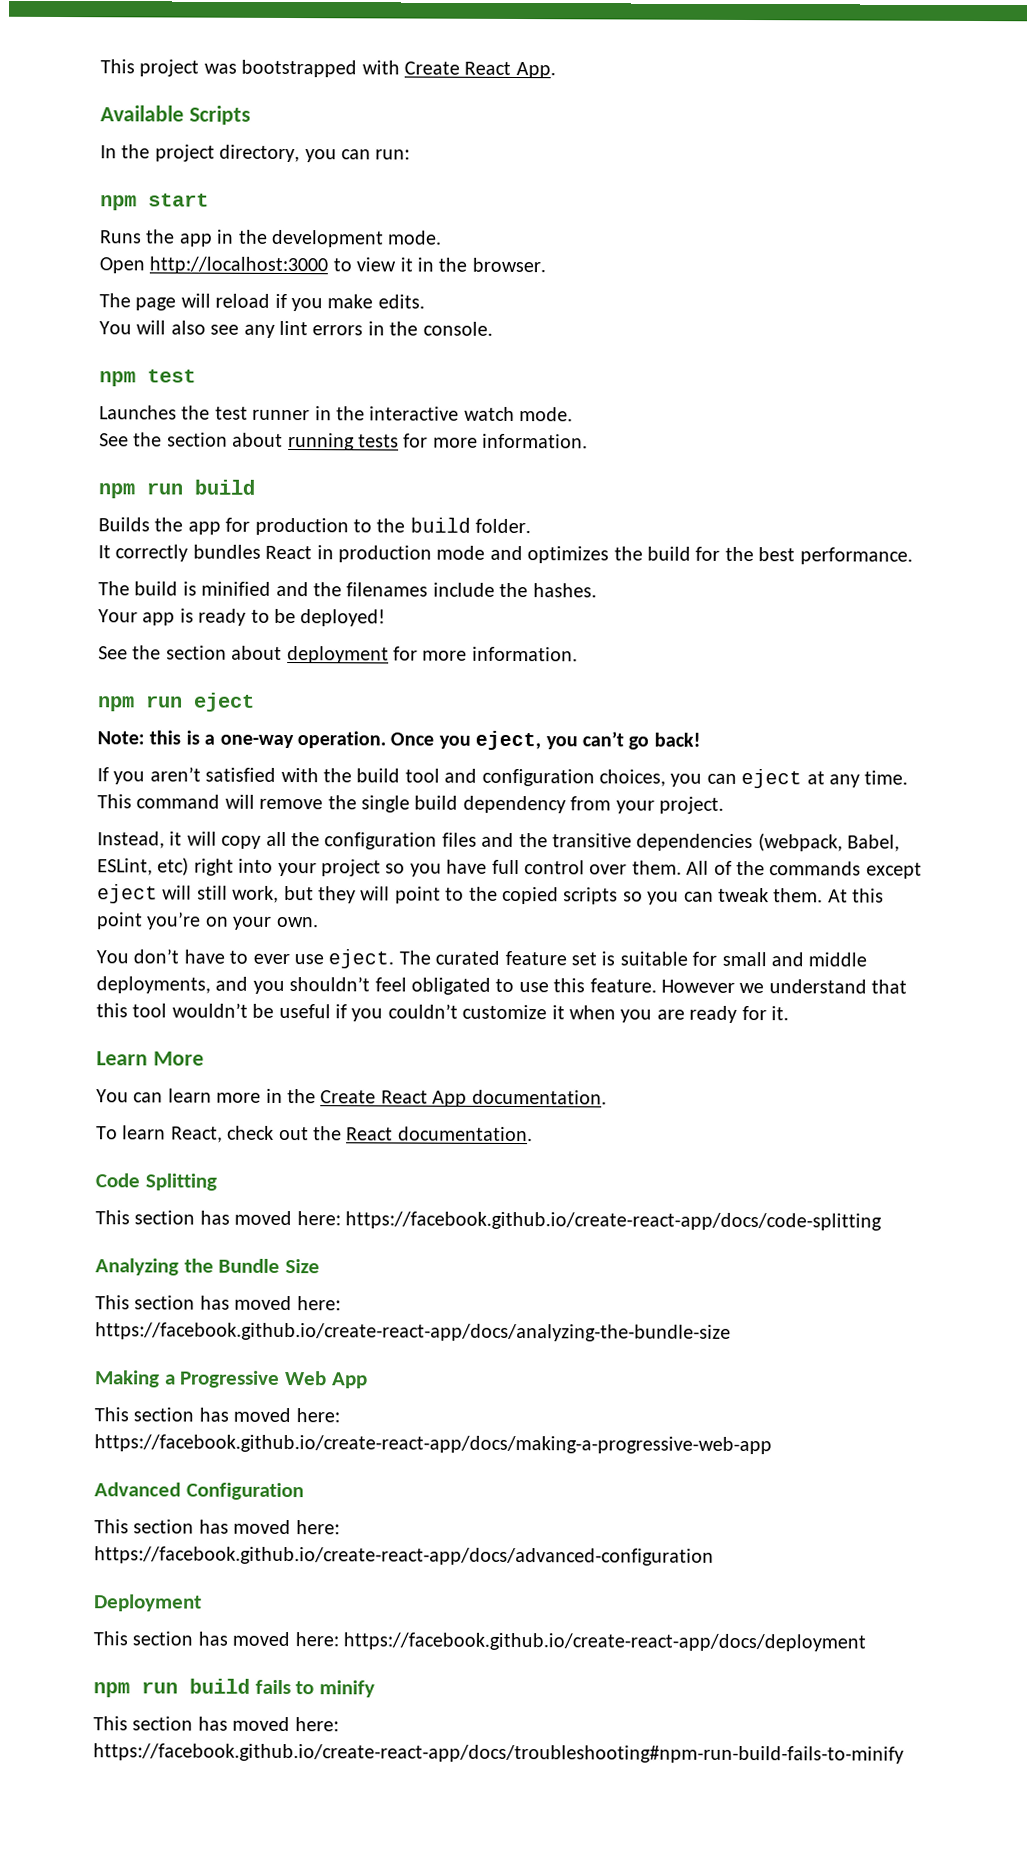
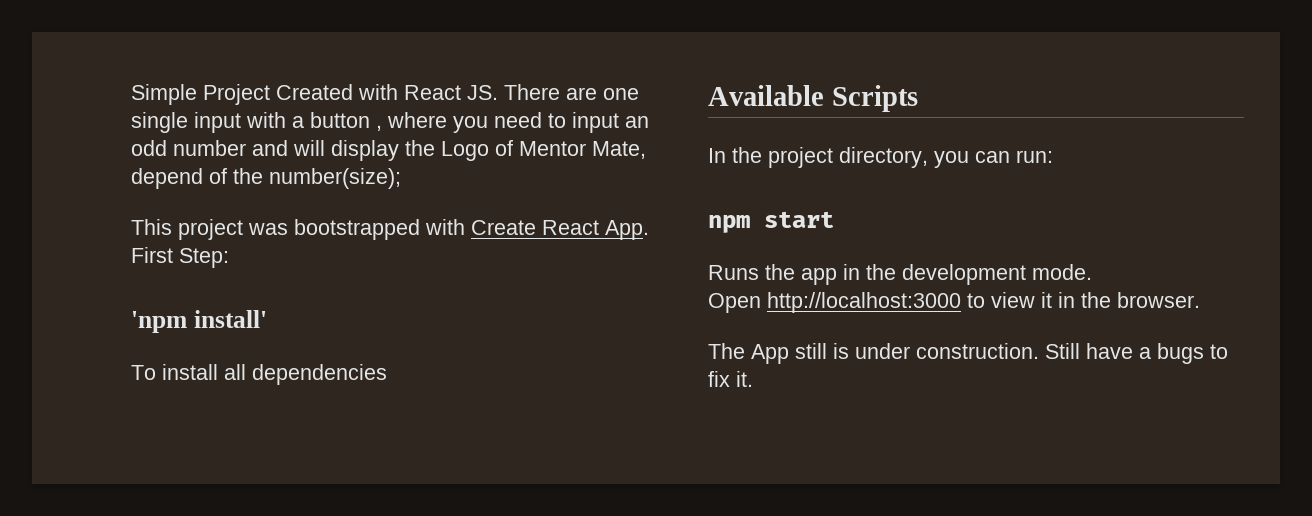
+ Simple Project Created with React JS. There are one single input with a button , where you need to input an odd number and will display the Logo of Mentor Mate, depend of the number(size);
- This project was bootstrapped with Create React App.
+ This project was bootstrapped with Create React App. First Step:
+ 'npm install'
+ To install all dependencies
- The page will reload if you make edits.
- You will also see any lint errors in the console.
- npm test
- Launches the test runner in the interactive watch mode.
- See the section about running tests for more information.
- npm run build
- Builds the app for production to the build folder.
- It correctly bundles React in production mode and optimizes the build for the best performance.
- The build is minified and the filenames include the hashes.
- Your app is ready to be deployed!
- See the section about deployment for more information.
- npm run eject
- Note: this is a one-way operation. Once you eject, you can’t go back!
- If you aren’t satisfied with the build tool and configuration choices, you can eject at any time. This command will remove the single build dependency from your project.
- Instead, it will copy all the configuration files and the transitive dependencies (webpack, Babel, ESLint, etc) right into your project so you have full control over them. All of the commands except eject will still work, but they will point to the copied scripts so you can tweak them. At this point you’re on your own.
- You don’t have to ever use eject. The curated feature set is suitable for small and middle deployments, and you shouldn’t feel obligated to use this feature. However we understand that this tool wouldn’t be useful if you couldn’t customize it when you are ready for it.
- Learn More
- You can learn more in the Create React App documentation.
- To learn React, check out the React documentation.
- Code Splitting
- This section has moved here: https://facebook.github.io/create-react-app/docs/code-splitting
- Analyzing the Bundle Size
- This section has moved here: https://facebook.github.io/create-react-app/docs/analyzing-the-bundle-size
- Making a Progressive Web App
- This section has moved here: https://facebook.github.io/create-react-app/docs/making-a-progressive-web-app
- Advanced Configuration
- This section has moved here: https://facebook.github.io/create-react-app/docs/advanced-configuration
- Deployment
- This section has moved here: https://facebook.github.io/create-react-app/docs/deployment
- npm run build fails to minify
- This section has moved here: https://facebook.github.io/create-react-app/docs/troubleshooting#npm-run-build-fails-to-minify
+ The App still is under construction. Still have a bugs to fix it.

